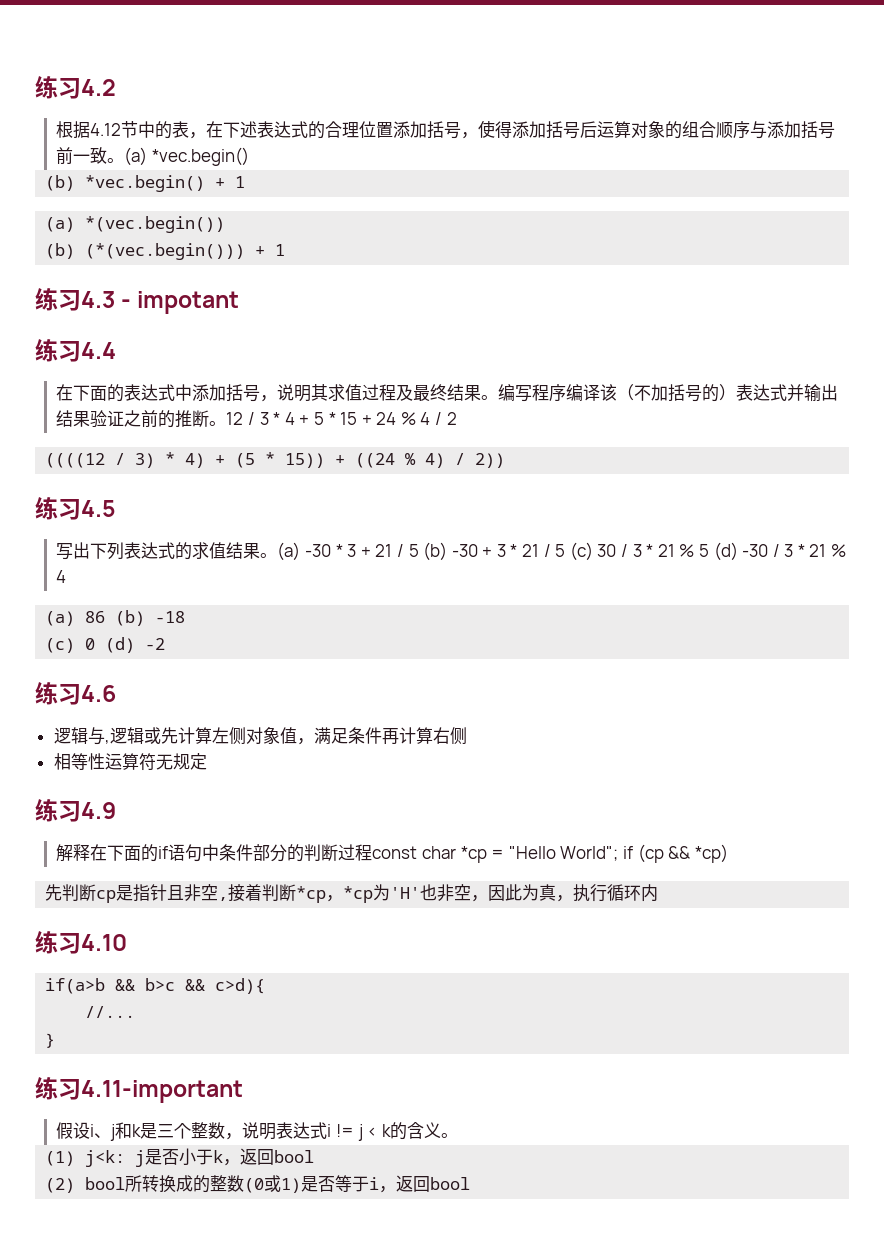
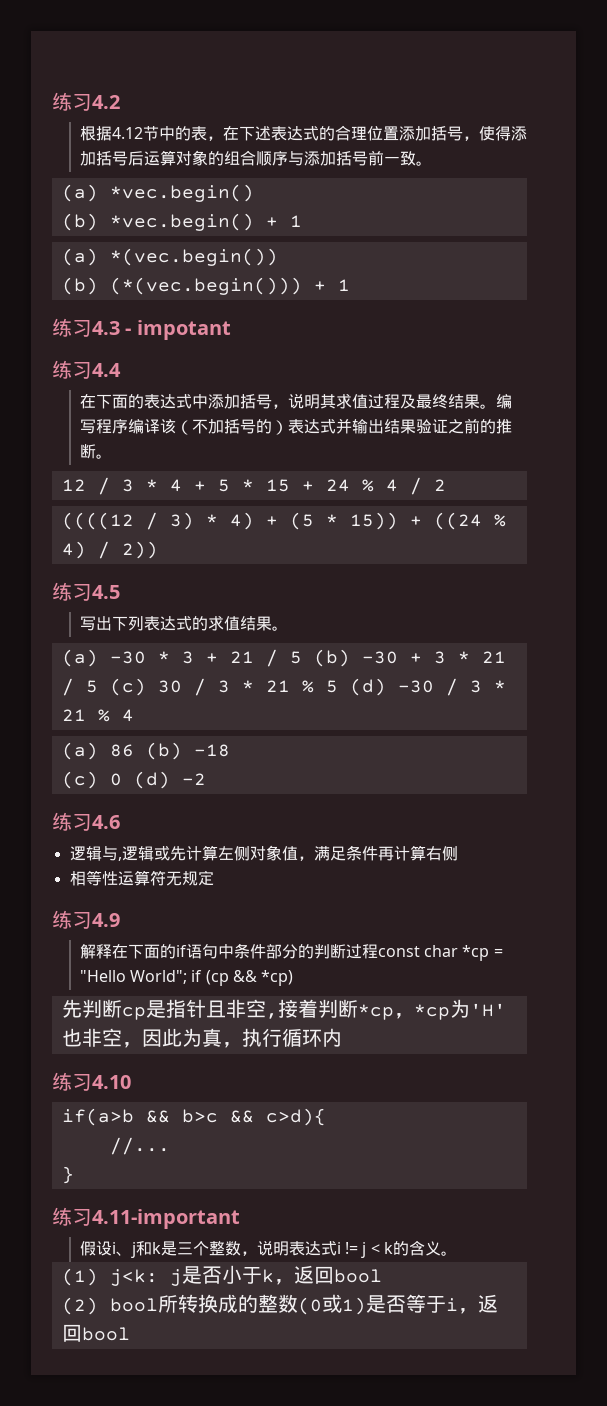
- 根据4.12节中的表，在下述表达式的合理位置添加括号，使得添加括号后运算对象的组合顺序与添加括号前一致。(a) *vec.begin()
+ 根据4.12节中的表，在下述表达式的合理位置添加括号，使得添加括号后运算对象的组合顺序与添加括号前一致。
+ (a) *vec.begin()
- 编写程序编译该（不加括号的）表达式并输出结果验证之前的推断。12 / 3 * 4 + 5 * 15 + 24 % 4 / 2
+ 编写程序编译该（不加括号的）表达式并输出结果验证之前的推断。
+ 12 / 3 * 4 + 5 * 15 + 24 % 4 / 2
- 写出下列表达式的求值结果。(a) -30 * 3 + 21 / 5 (b) -30 + 3 * 21 / 5 (c) 30 / 3 * 21 % 5 (d) -30 / 3 * 21 % 4
+ 写出下列表达式的求值结果。
+ (a) -30 * 3 + 21 / 5 (b) -30 + 3 * 21 / 5 (c) 30 / 3 * 21 % 5 (d) -30 / 3 * 21 % 4

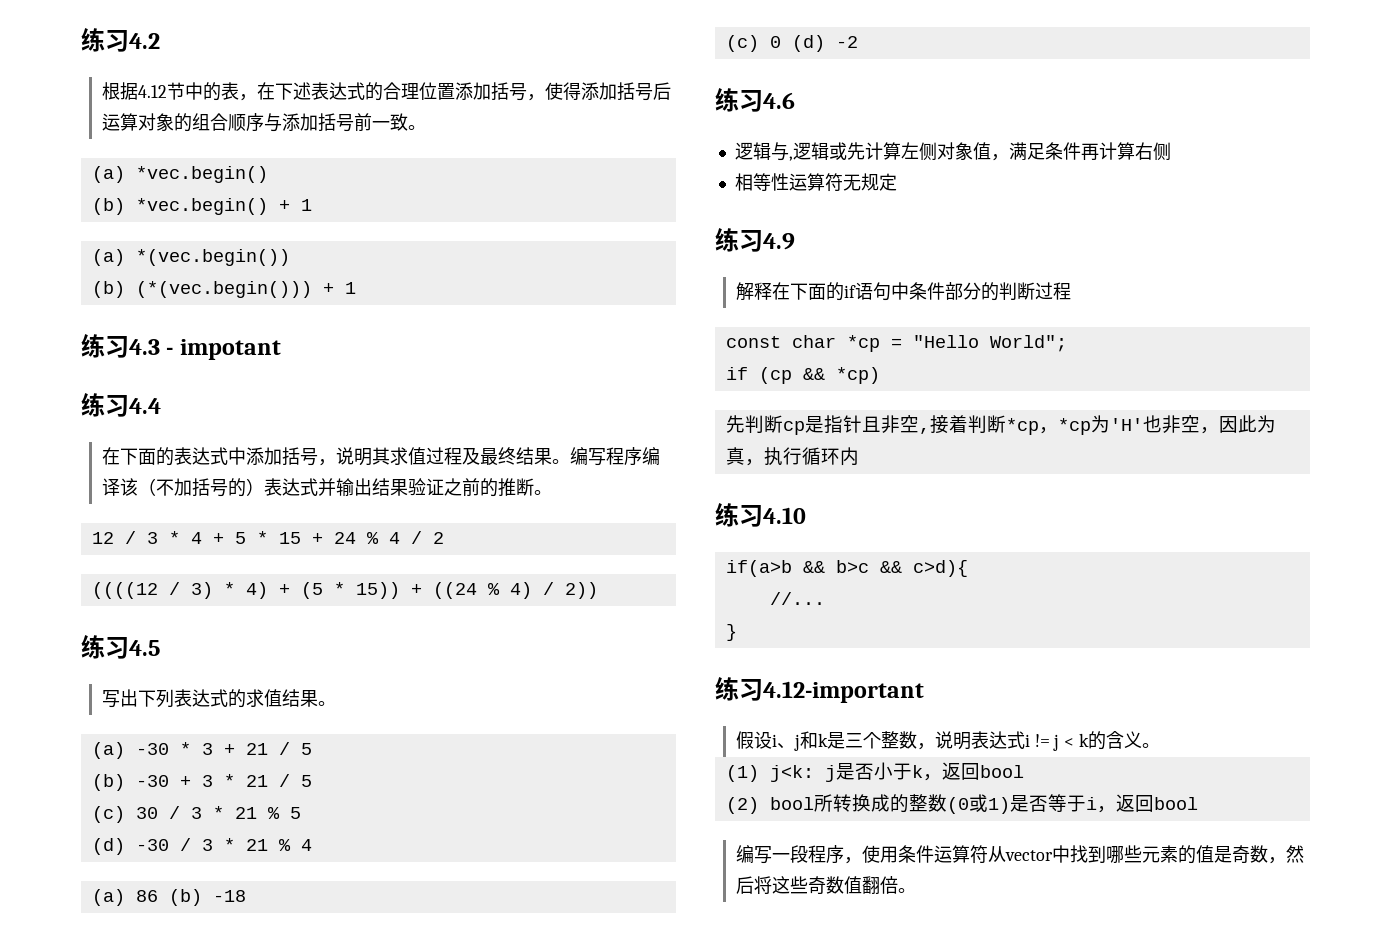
- (a) -30 * 3 + 21 / 5 (b) -30 + 3 * 21 / 5 (c) 30 / 3 * 21 % 5 (d) -30 / 3 * 21 % 4
+ (a) -30 * 3 + 21 / 5
+ (b) -30 + 3 * 21 / 5
+ (c) 30 / 3 * 21 % 5
+ (d) -30 / 3 * 21 % 4
- 解释在下面的if语句中条件部分的判断过程const char *cp = "Hello World"; if (cp && *cp)
+ 解释在下面的if语句中条件部分的判断过程
+ const char *cp = "Hello World";
+ if (cp && *cp)
- 练习4.11-important
+ 练习4.12-important
+ 编写一段程序，使用条件运算符从vector中找到哪些元素的值是奇数，然后将这些奇数值翻倍。

